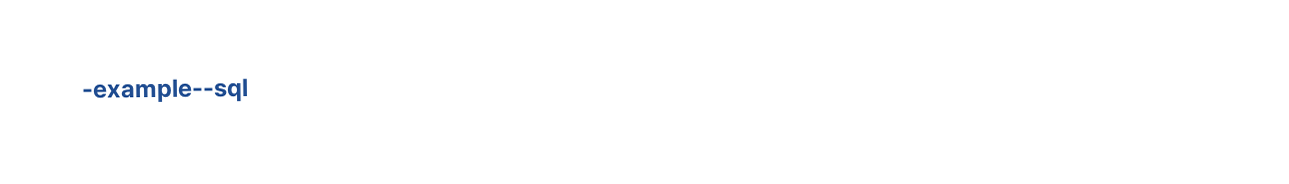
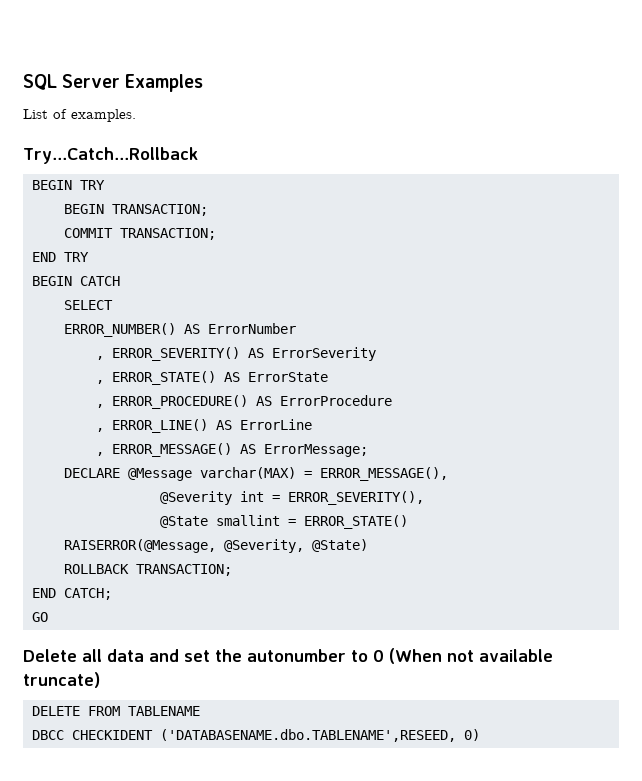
- -example--sql
+ SQL Server Examples
+ List of examples.
+ Try...Catch...Rollback
+ BEGIN TRY
+ BEGIN TRANSACTION;
+ COMMIT TRANSACTION;
+ END TRY
+ BEGIN CATCH
+ SELECT
+ ERROR_NUMBER() AS ErrorNumber
+ , ERROR_SEVERITY() AS ErrorSeverity
+ , ERROR_STATE() AS ErrorState
+ , ERROR_PROCEDURE() AS ErrorProcedure
+ , ERROR_LINE() AS ErrorLine
+ , ERROR_MESSAGE() AS ErrorMessage;
+ DECLARE @Message varchar(MAX) = ERROR_MESSAGE(),
+ @Severity int = ERROR_SEVERITY(),
+ @State smallint = ERROR_STATE()
+ RAISERROR(@Message, @Severity, @State)
+ ROLLBACK TRANSACTION;
+ END CATCH;
+ GO
+ Delete all data and set the autonumber to 0 (When not available truncate)
+ DELETE FROM TABLENAME
+ DBCC CHECKIDENT ('DATABASENAME.dbo.TABLENAME',RESEED, 0)

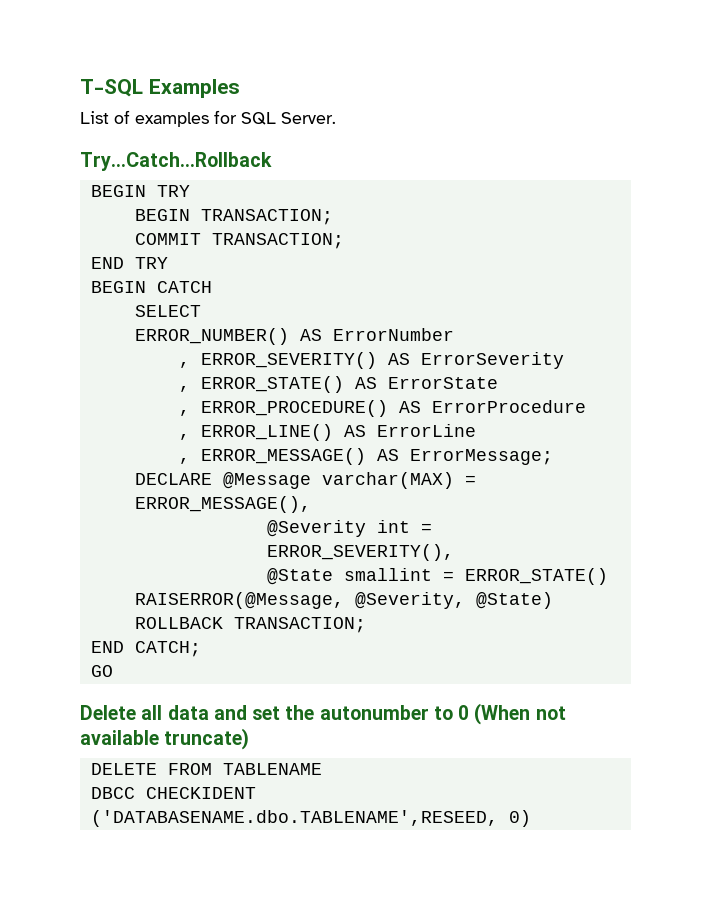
- SQL Server Examples
+ T-SQL Examples
- List of examples.
+ List of examples for SQL Server.

